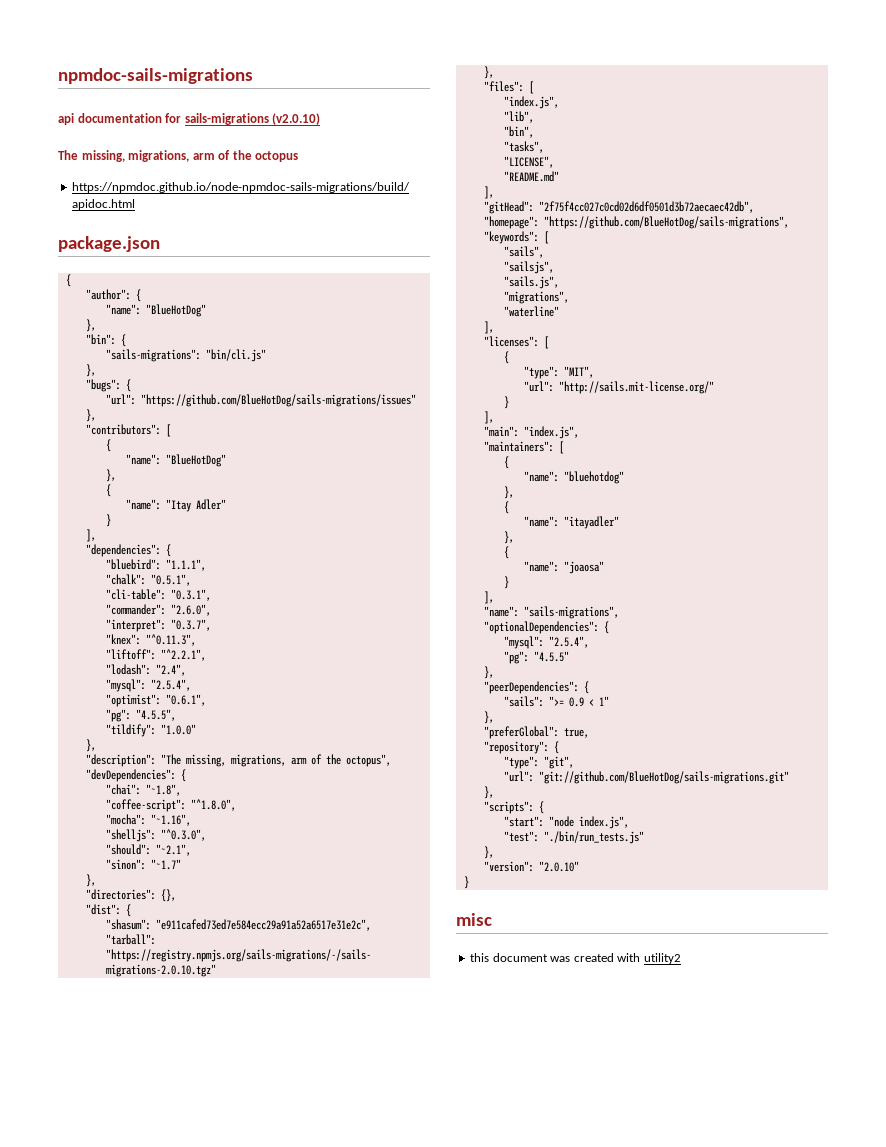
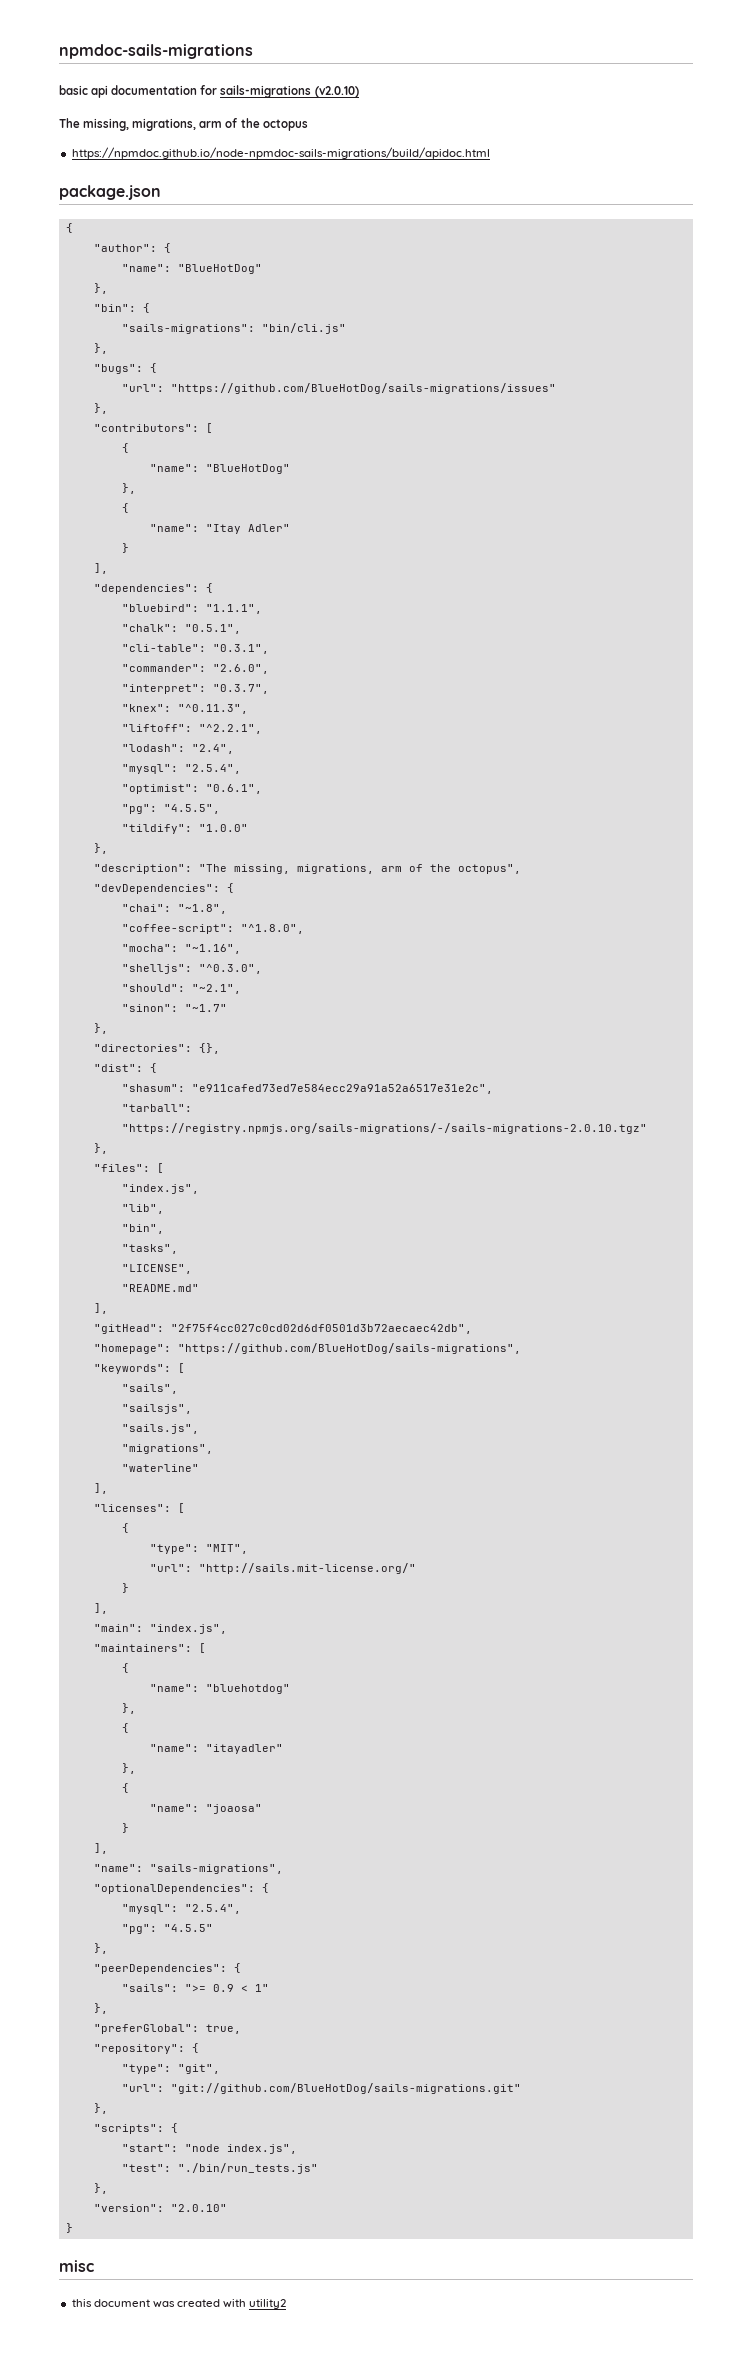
- api documentation for sails-migrations (v2.0.10)
+ basic api documentation for sails-migrations (v2.0.10)

